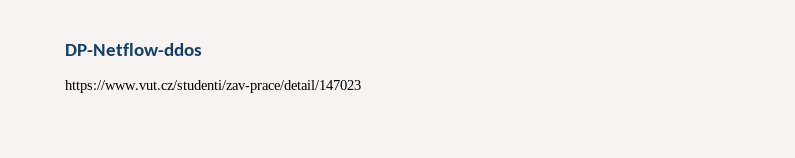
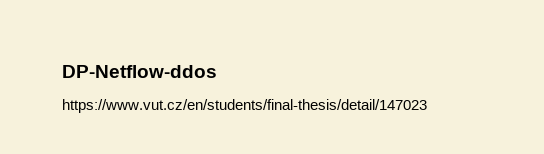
- https://www.vut.cz/studenti/zav-prace/detail/147023
+ https://www.vut.cz/en/students/final-thesis/detail/147023

